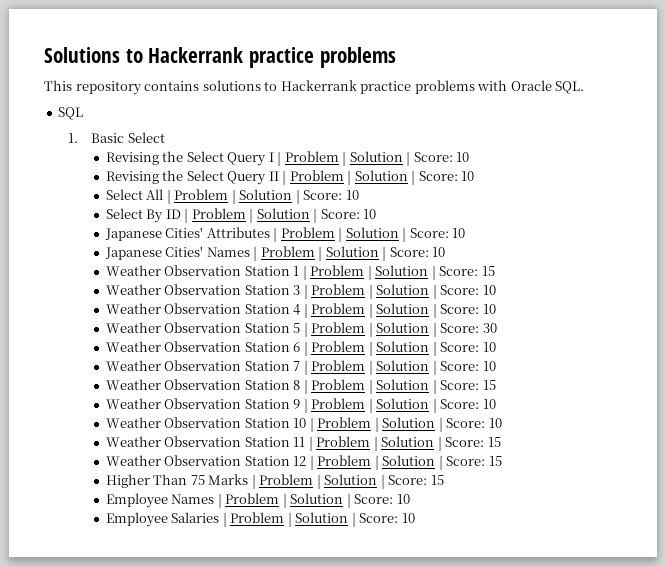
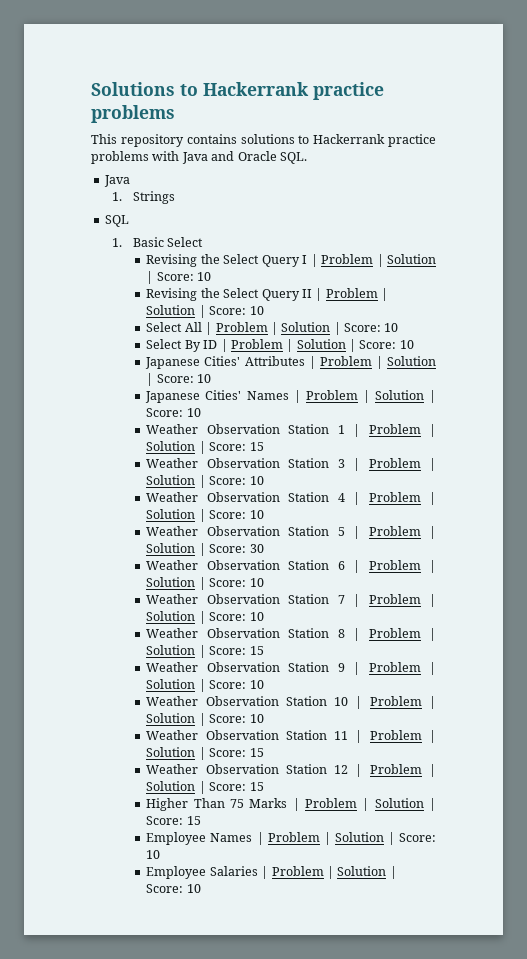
- This repository contains solutions to Hackerrank practice problems with Oracle SQL.
+ This repository contains solutions to Hackerrank practice problems with Java and Oracle SQL.
+ Java
+ 1. Strings

